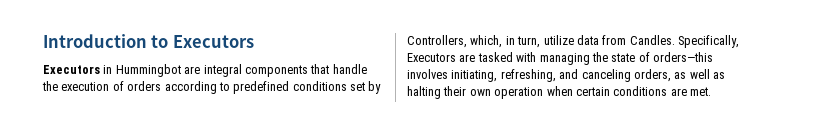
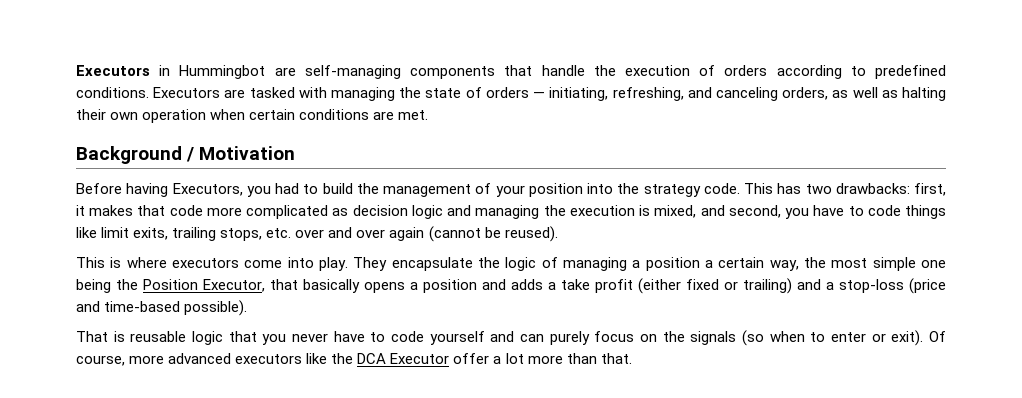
- Introduction to Executors
- Executors in Hummingbot are integral components that handle the execution of orders according to predefined conditions set by Controllers, which, in turn, utilize data from Candles. Specifically, Executors are tasked with managing the state of orders—this involves initiating, refreshing, and canceling orders, as well as halting their own operation when certain conditions are met.
+ Executors in Hummingbot are self-managing components that handle the execution of orders according to predefined conditions. Executors are tasked with managing the state of orders — initiating, refreshing, and canceling orders, as well as halting their own operation when certain conditions are met.
+ Background / Motivation
+ Before having Executors, you had to build the management of your position into the strategy code. This has two drawbacks: first, it makes that code more complicated as decision logic and managing the execution is mixed, and second, you have to code things like limit exits, trailing stops, etc. over and over again (cannot be reused).
+ This is where executors come into play. They encapsulate the logic of managing a position a certain way, the most simple one being the Position Executor, that basically opens a position and adds a take profit (either fixed or trailing) and a stop-loss (price and time-based possible).
+ That is reusable logic that you never have to code yourself and can purely focus on the signals (so when to enter or exit). Of course, more advanced executors like the DCA Executor offer a lot more than that.

